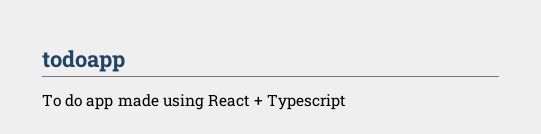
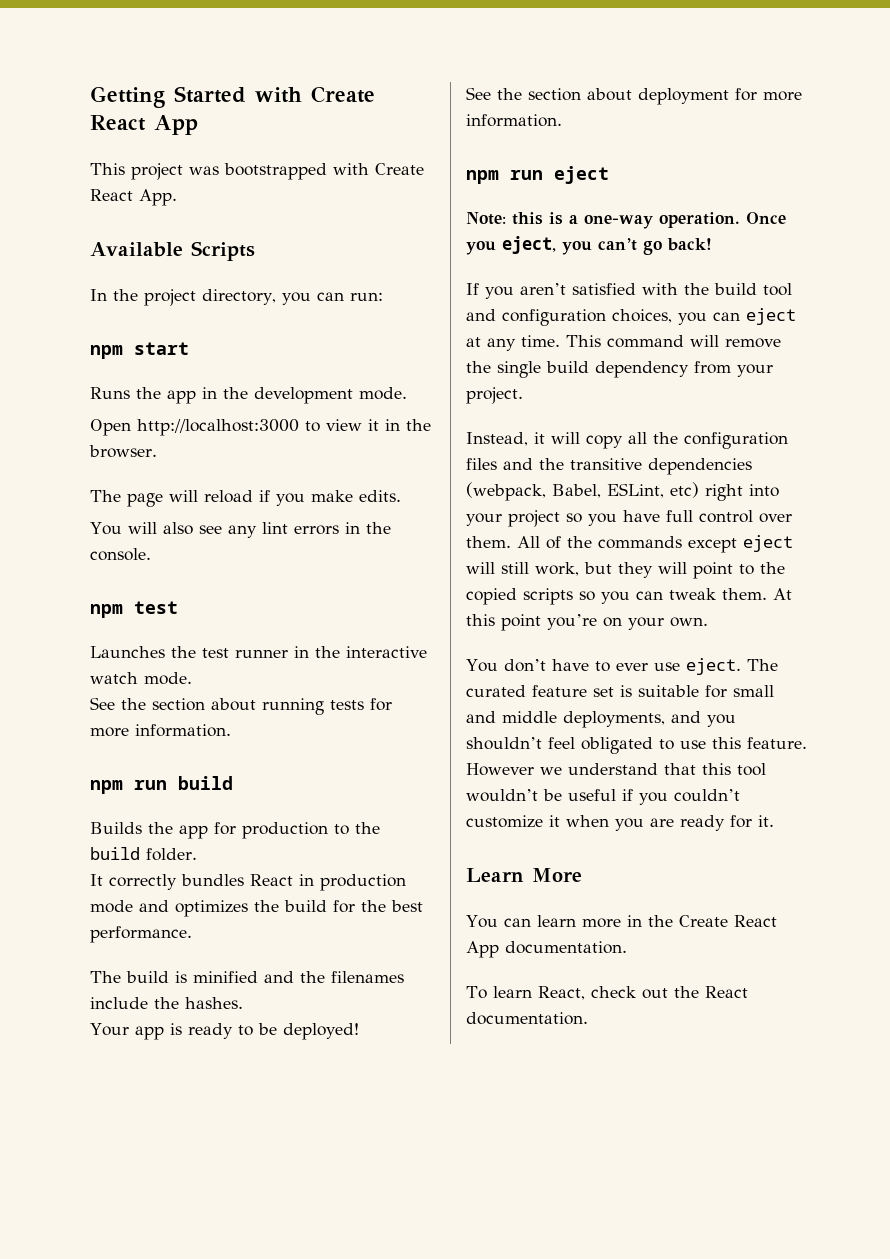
- todoapp
- To do app made using React + Typescript
+ Getting Started with Create React App
+ This project was bootstrapped with Create React App.
+ Available Scripts
+ In the project directory, you can run:
+ npm start
+ Runs the app in the development mode.
+ Open http://localhost:3000 to view it in the browser.
+ The page will reload if you make edits.
+ You will also see any lint errors in the console.
+ npm test
+ Launches the test runner in the interactive watch mode.
+ See the section about running tests for more information.
+ npm run build
+ Builds the app for production to the build folder.
+ It correctly bundles React in production mode and optimizes the build for the best performance.
+ The build is minified and the filenames include the hashes.
+ Your app is ready to be deployed!
+ See the section about deployment for more information.
+ npm run eject
+ Note: this is a one-way operation. Once you eject, you can’t go back!
+ If you aren’t satisfied with the build tool and configuration choices, you can eject at any time. This command will remove the single build dependency from your project.
+ Instead, it will copy all the configuration files and the transitive dependencies (webpack, Babel, ESLint, etc) right into your project so you have full control over them. All of the commands except eject will still work, but they will point to the copied scripts so you can tweak them. At this point you’re on your own.
+ You don’t have to ever use eject. The curated feature set is suitable for small and middle deployments, and you shouldn’t feel obligated to use this feature. However we understand that this tool wouldn’t be useful if you couldn’t customize it when you are ready for it.
+ Learn More
+ You can learn more in the Create React App documentation.
+ To learn React, check out the React documentation.

